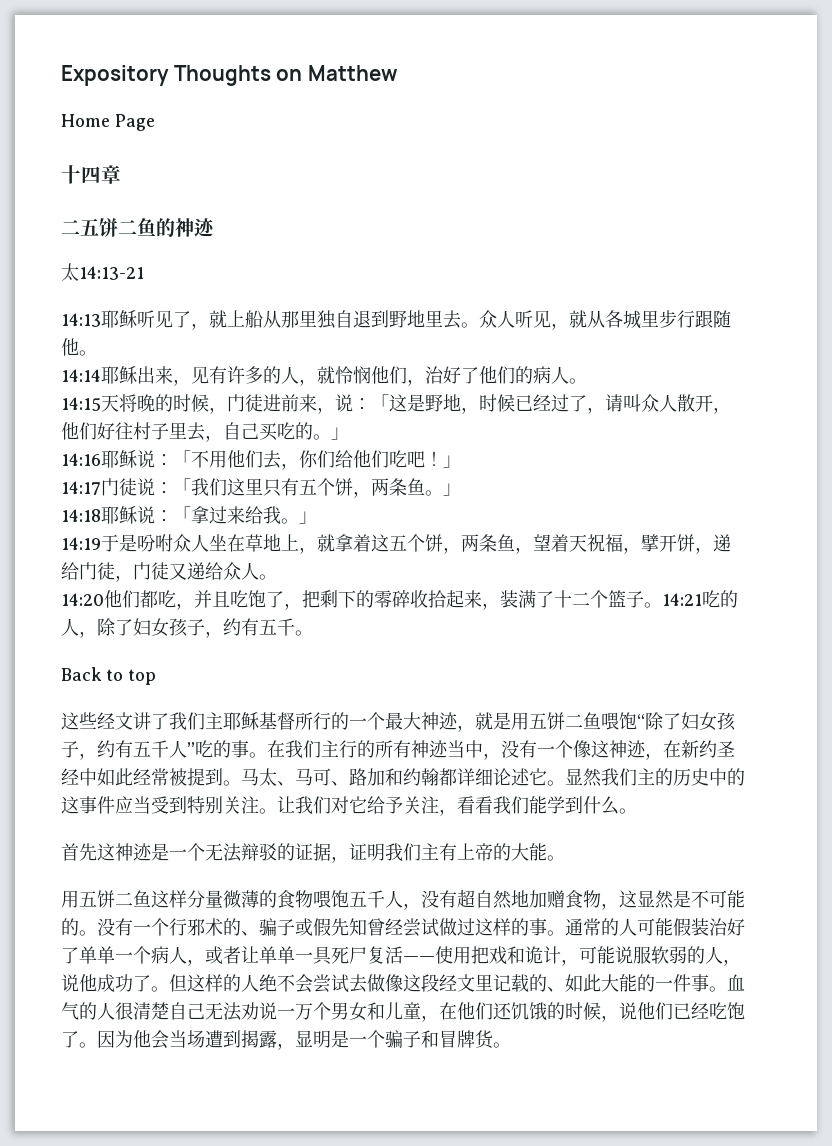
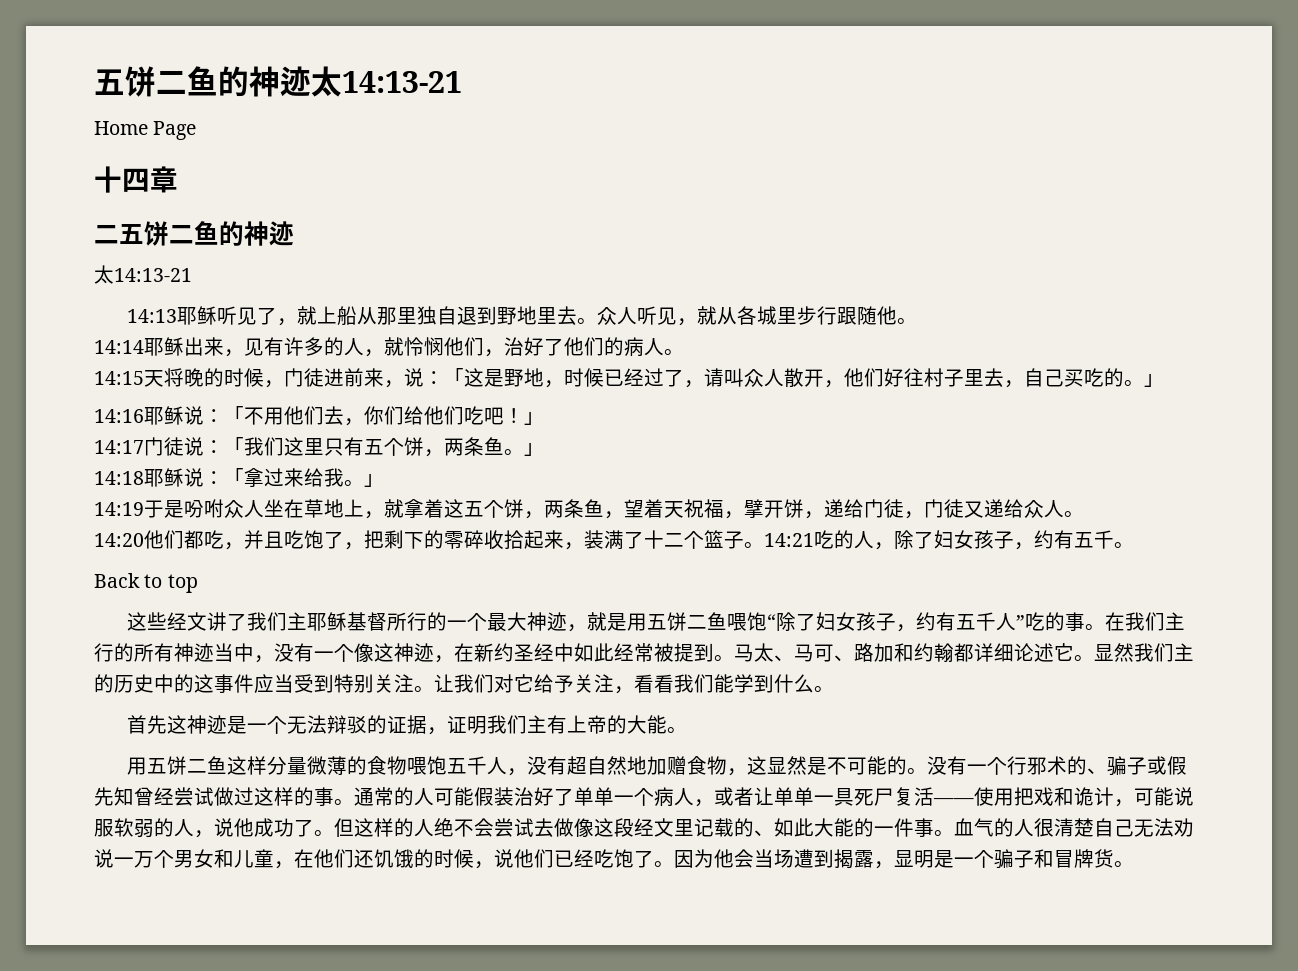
- Expository Thoughts on Matthew
+ 五饼二鱼的神迹太14:13-21

